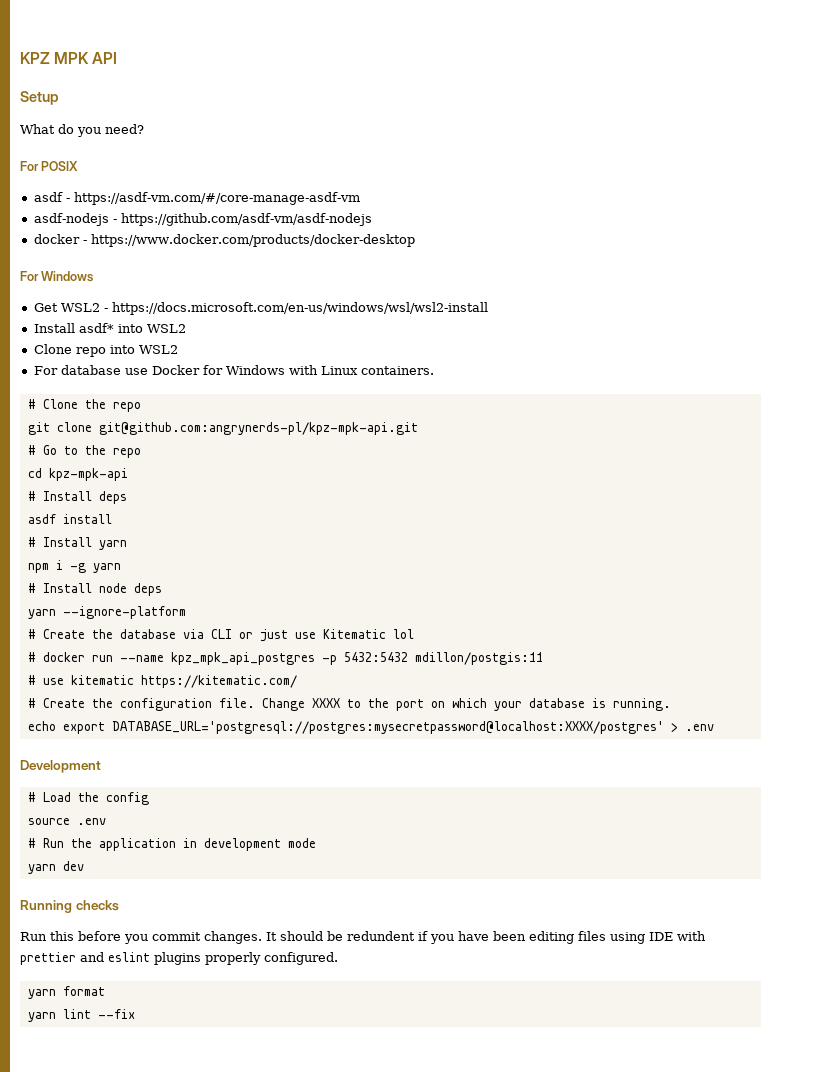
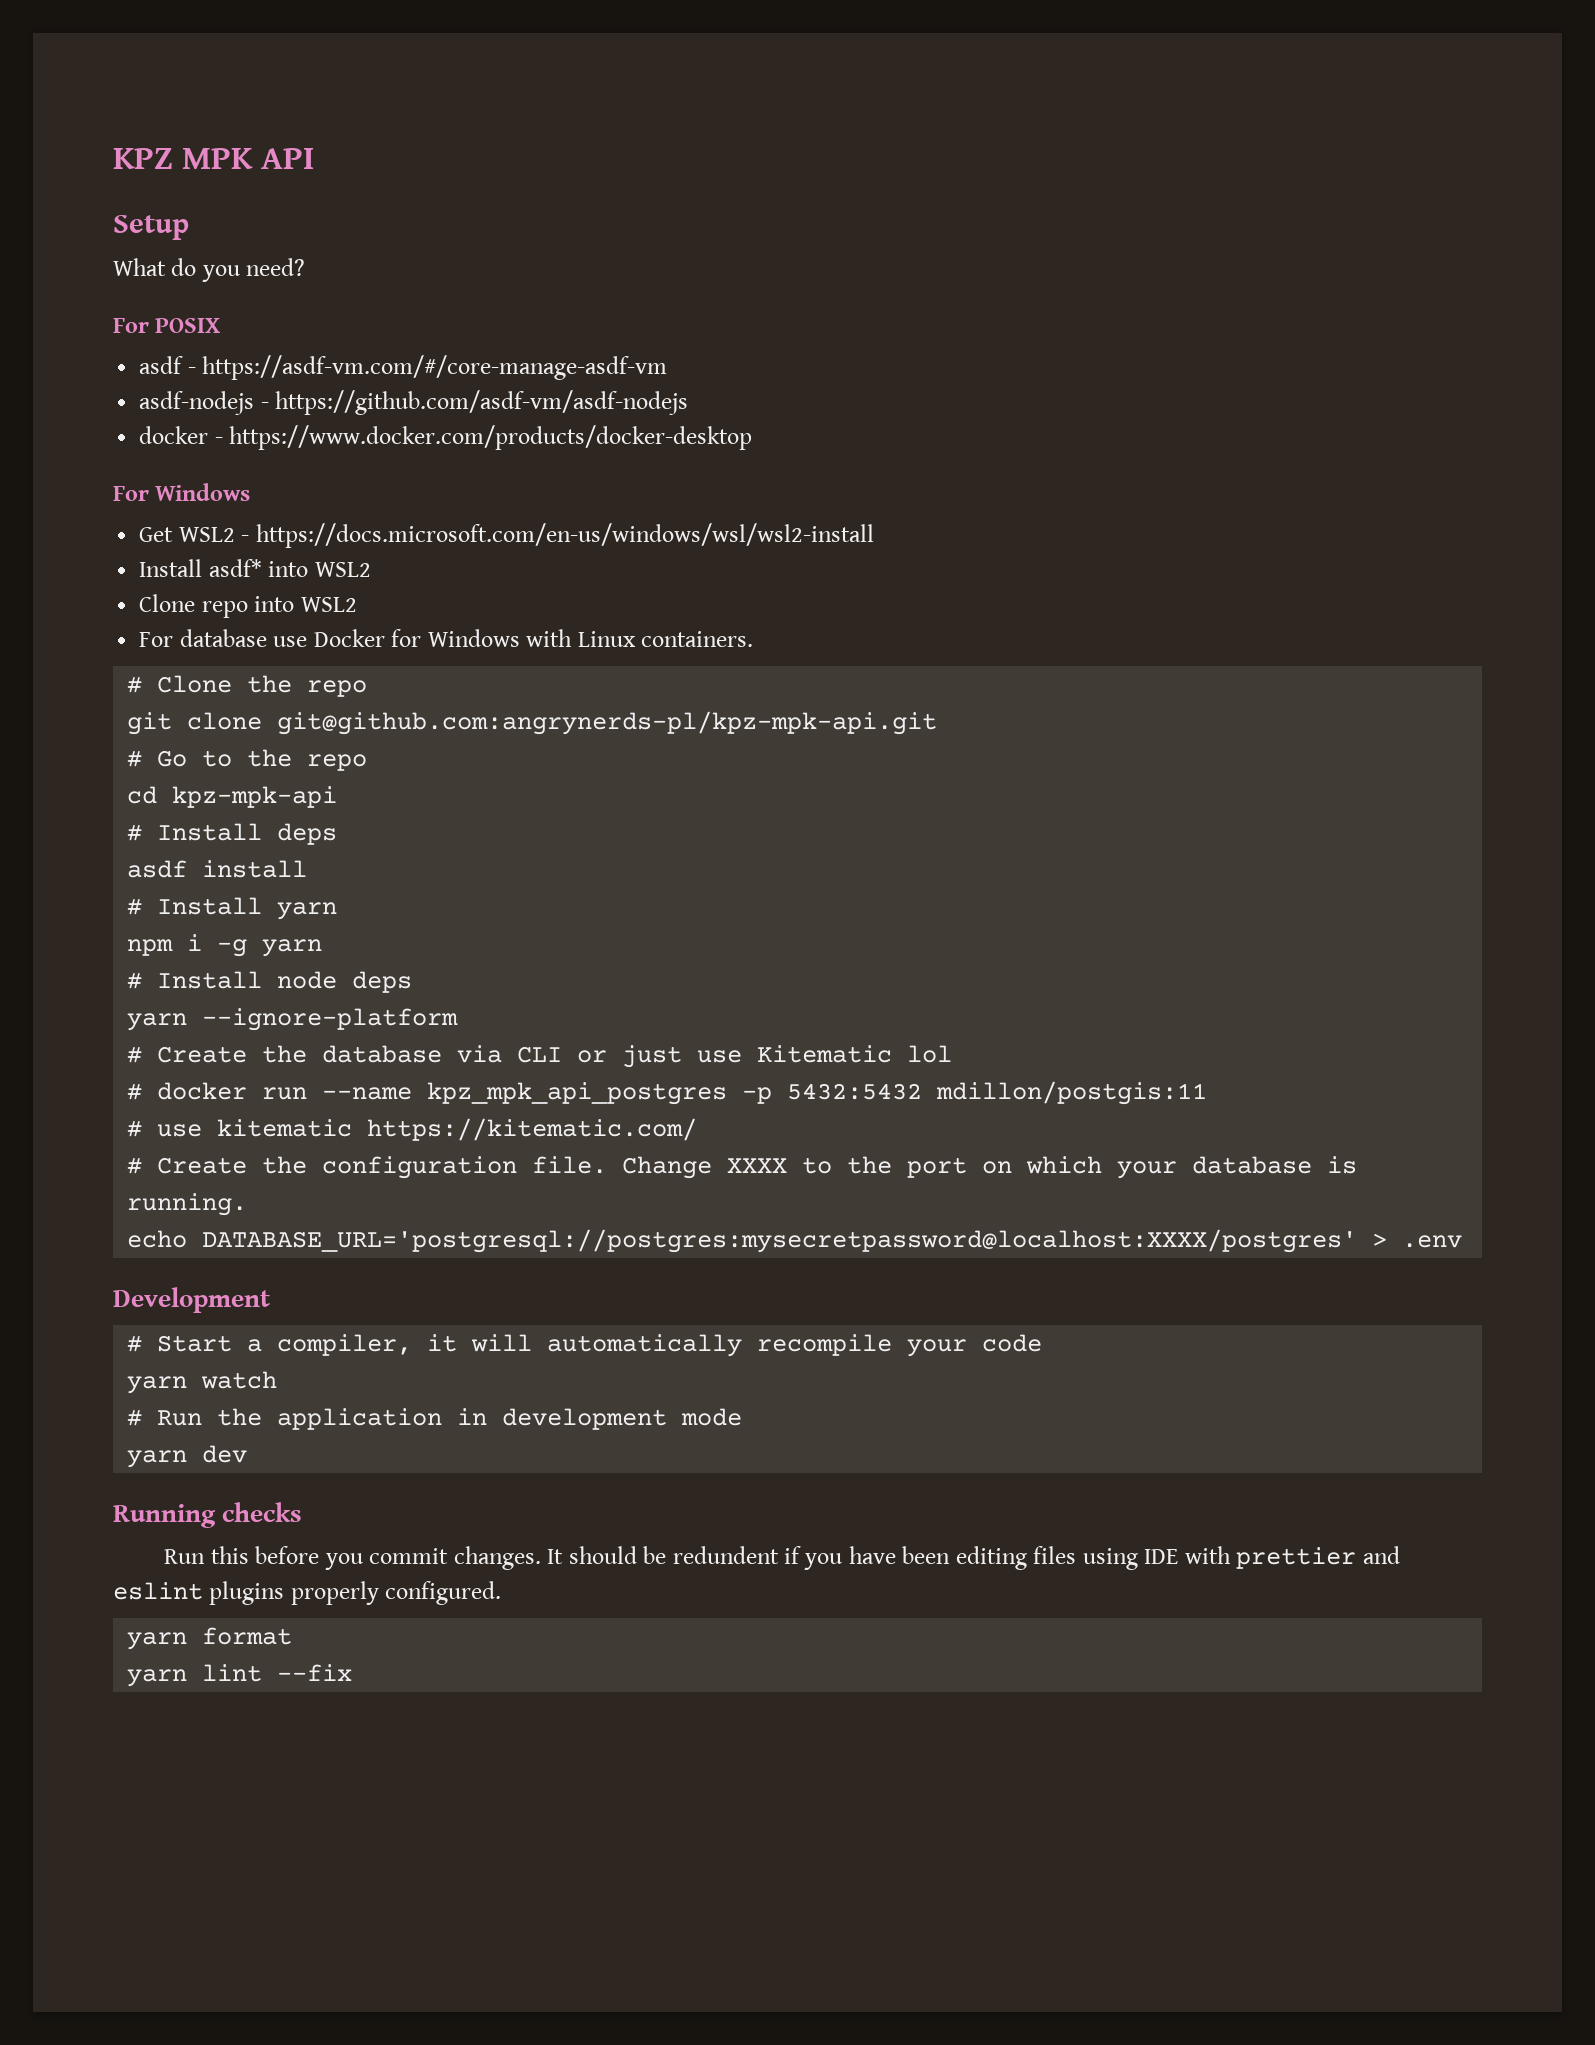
- echo export DATABASE_URL='postgresql://postgres:mysecretpassword@localhost:XXXX/postgres' > .env
+ echo DATABASE_URL='postgresql://postgres:mysecretpassword@localhost:XXXX/postgres' > .env
- # Load the config
- source .env
+ # Start a compiler, it will automatically recompile your code
+ yarn watch

